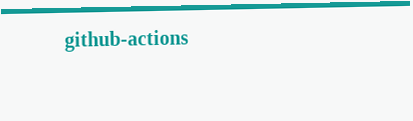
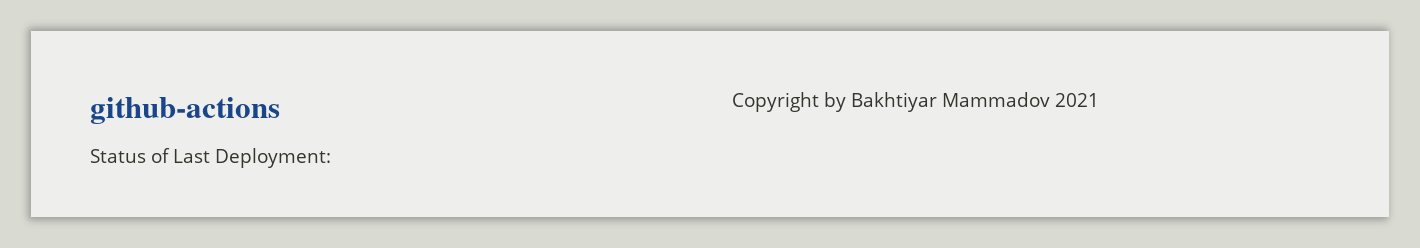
+ Status of Last Deployment:
+ Copyright by Bakhtiyar Mammadov 2021

